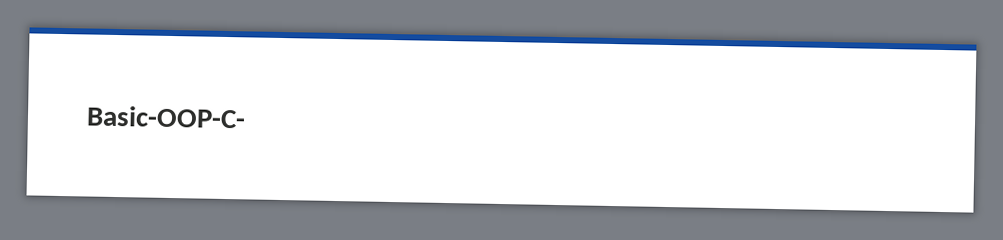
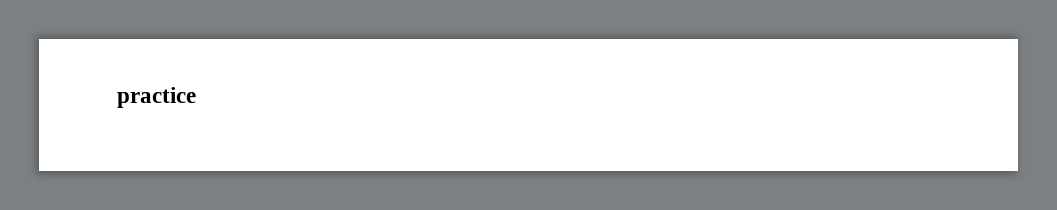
- Basic-OOP-C-
+ practice

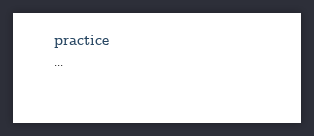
+ ...

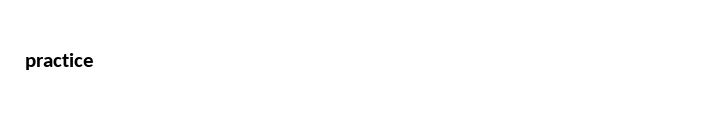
- ...

